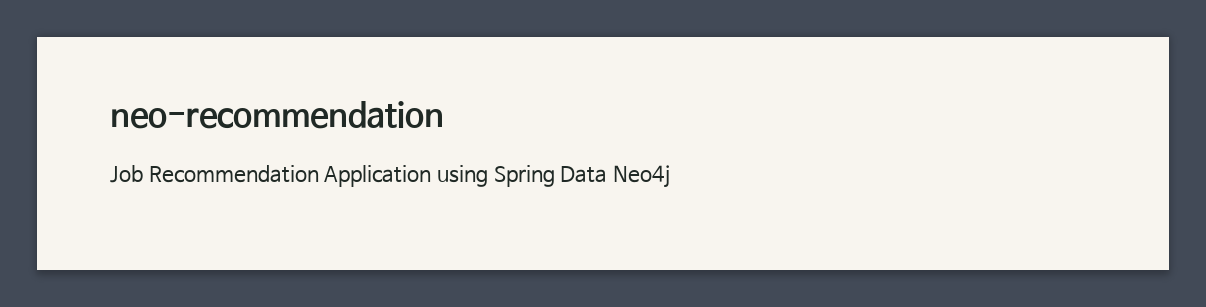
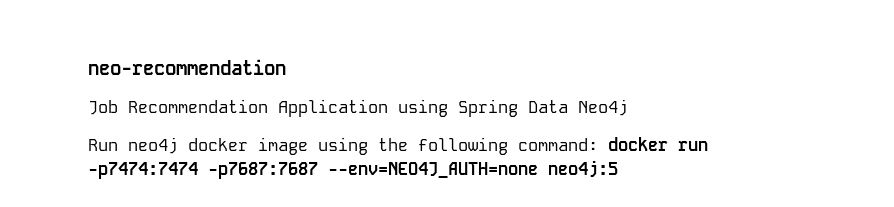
+ Run neo4j docker image using the following command: docker run -p7474:7474 -p7687:7687 --env=NEO4J_AUTH=none neo4j:5

